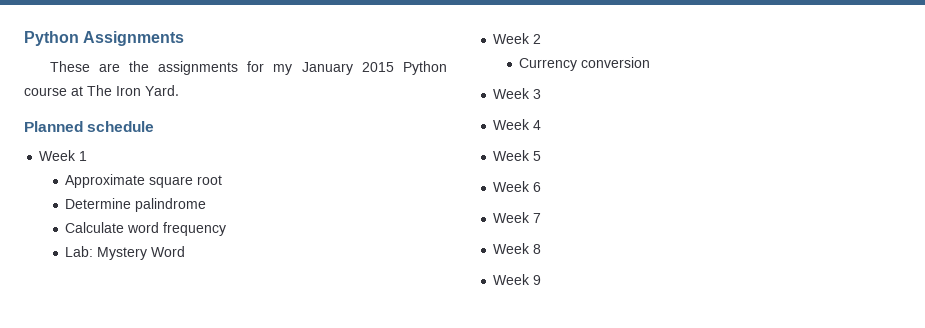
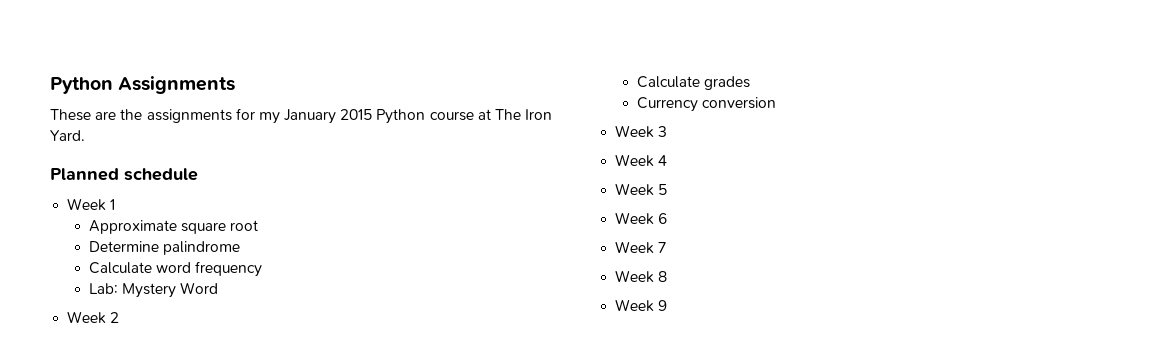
+ Calculate grades

